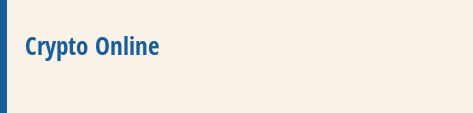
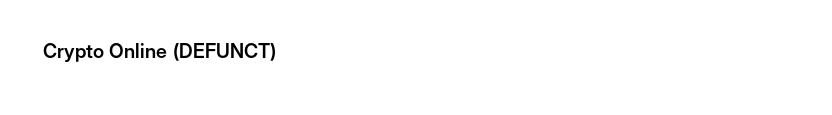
- Crypto Online
+ Crypto Online (DEFUNCT)

